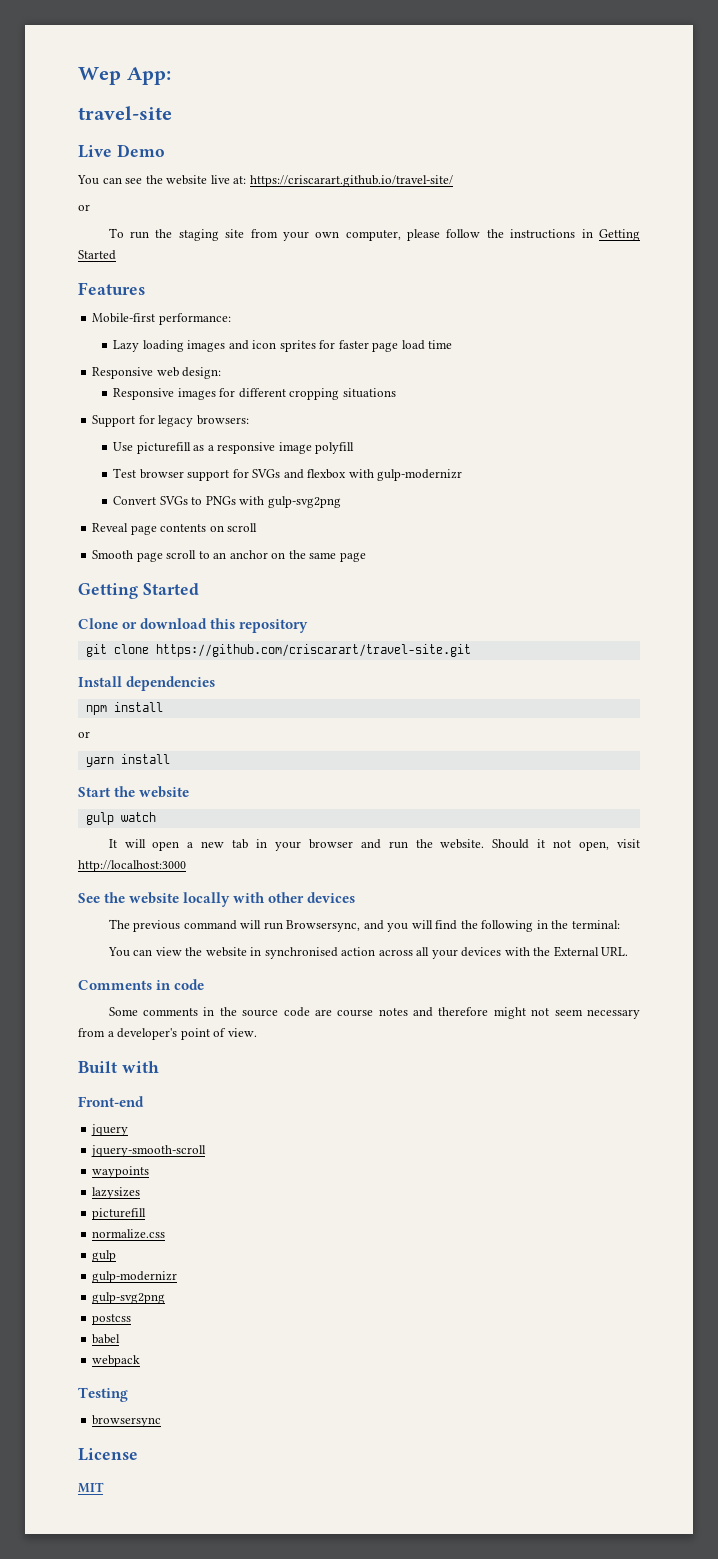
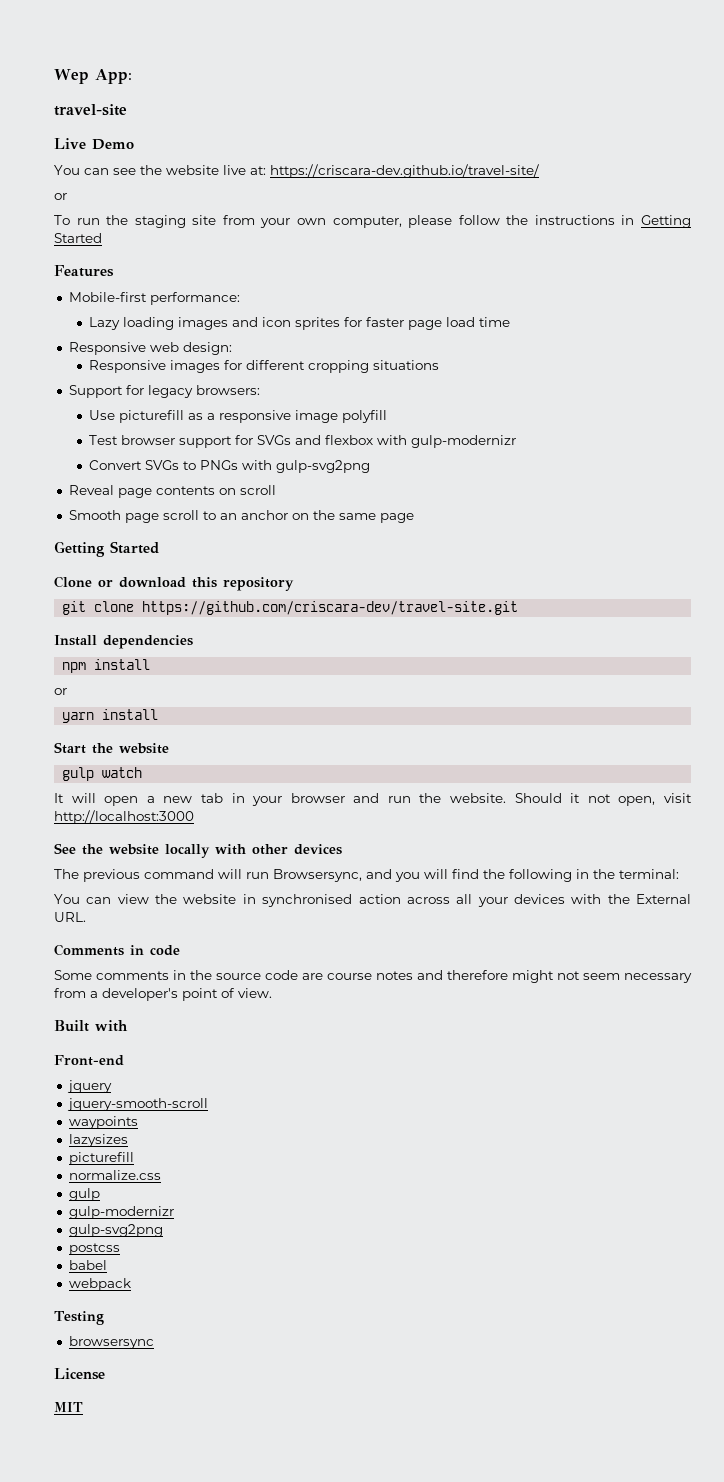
- You can see the website live at: https://criscarart.github.io/travel-site/
+ You can see the website live at: https://criscara-dev.github.io/travel-site/
- git clone https://github.com/criscarart/travel-site.git
+ git clone https://github.com/criscara-dev/travel-site.git

